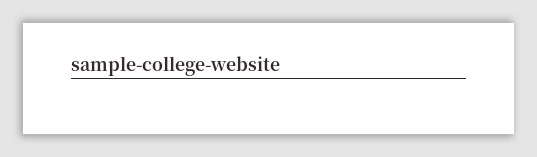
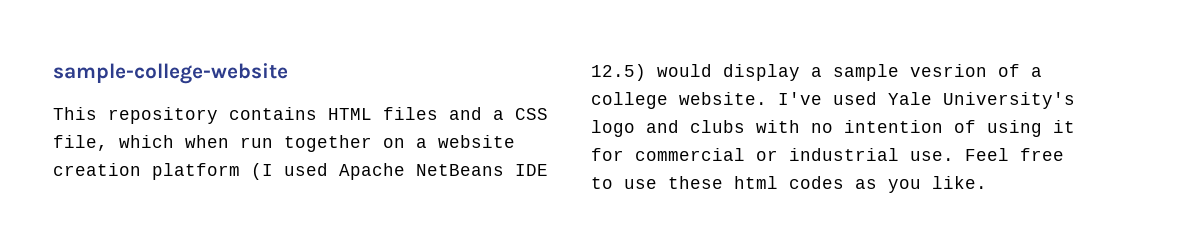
+ This repository contains HTML files and a CSS file, which when run together on a website creation platform (I used Apache NetBeans IDE 12.5) would display a sample vesrion of a college website. I've used Yale University's logo and clubs with no intention of using it for commercial or industrial use. Feel free to use these html codes as you like.

